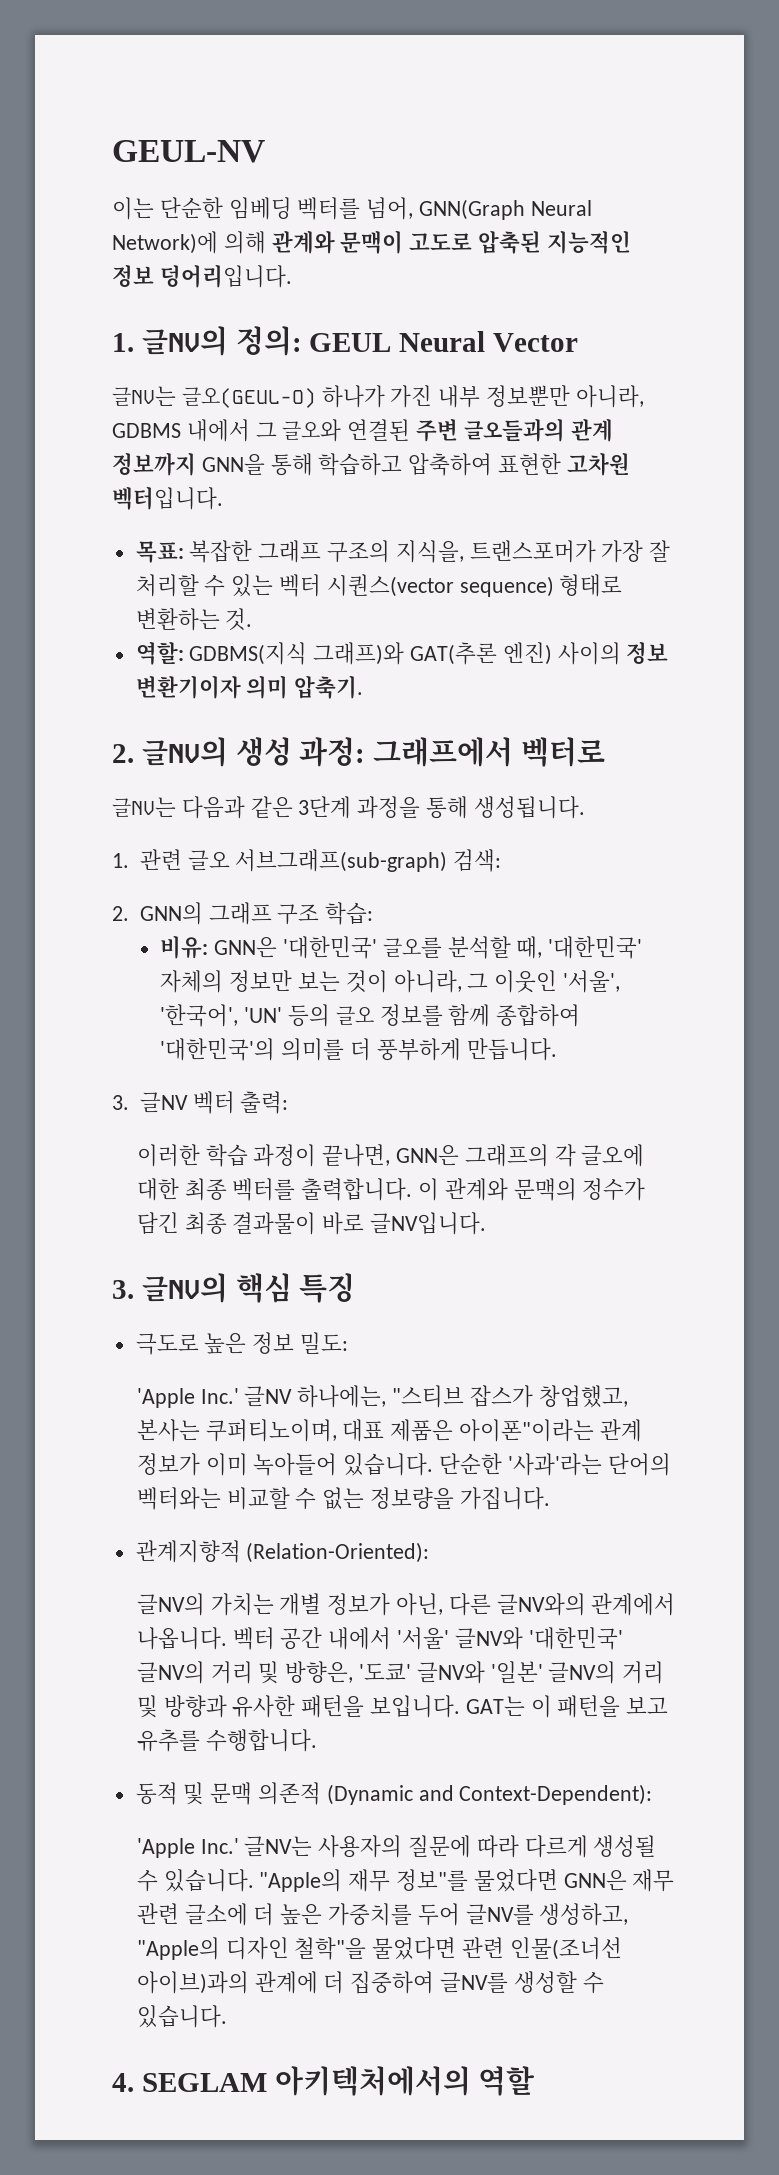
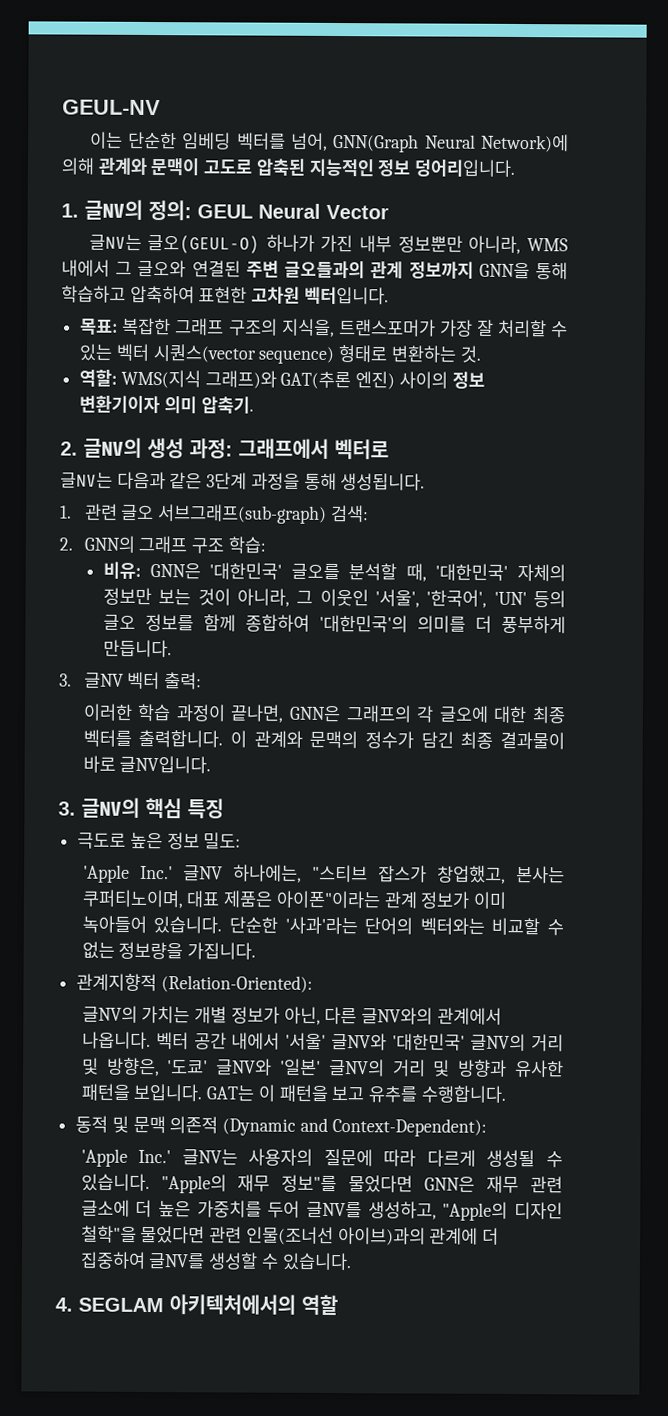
- 글NV는 글오(GEUL-O) 하나가 가진 내부 정보뿐만 아니라, GDBMS 내에서 그 글오와 연결된 주변 글오들과의 관계 정보까지 GNN을 통해 학습하고 압축하여 표현한 고차원 벡터입니다.
+ 글NV는 글오(GEUL-O) 하나가 가진 내부 정보뿐만 아니라, WMS 내에서 그 글오와 연결된 주변 글오들과의 관계 정보까지 GNN을 통해 학습하고 압축하여 표현한 고차원 벡터입니다.
- 역할: GDBMS(지식 그래프)와 GAT(추론 엔진) 사이의 정보 변환기이자 의미 압축기.
+ 역할: WMS(지식 그래프)와 GAT(추론 엔진) 사이의 정보 변환기이자 의미 압축기.

